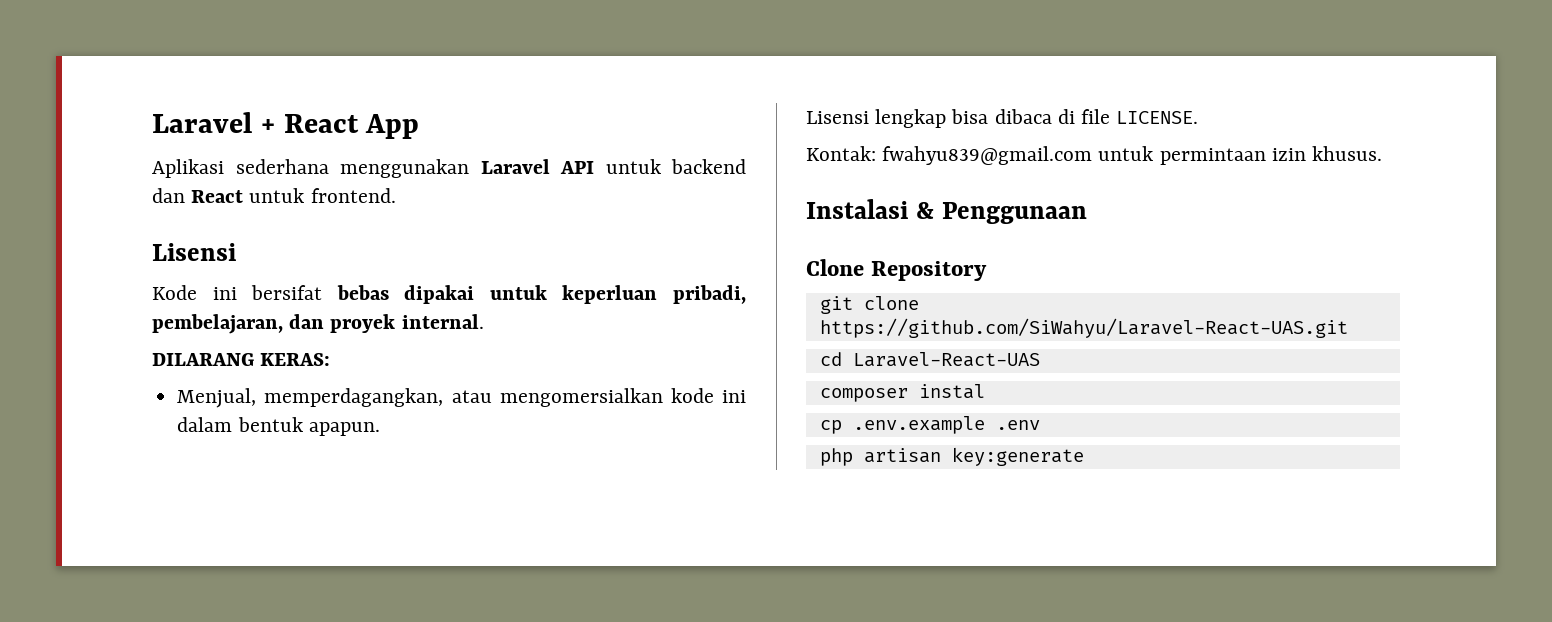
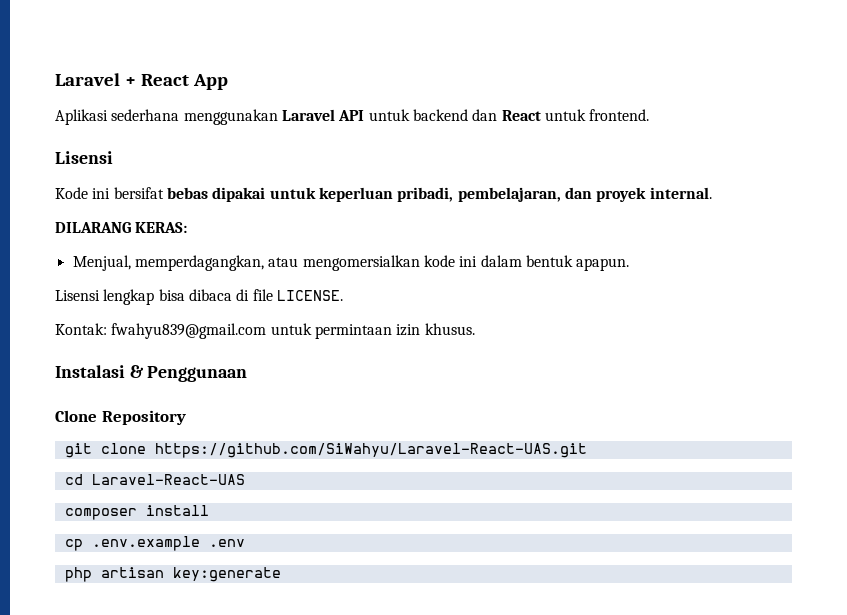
- composer instal
+ composer install

